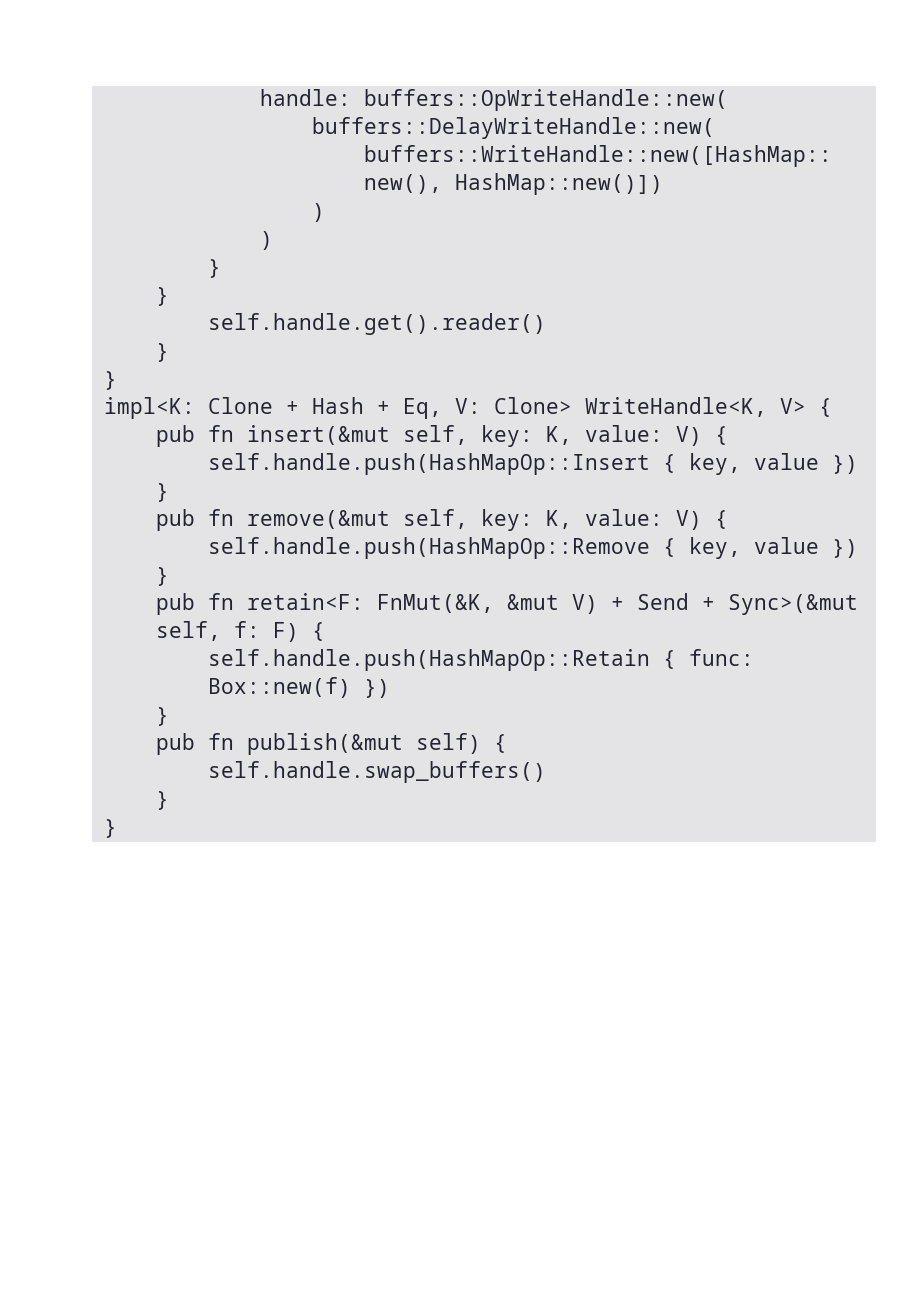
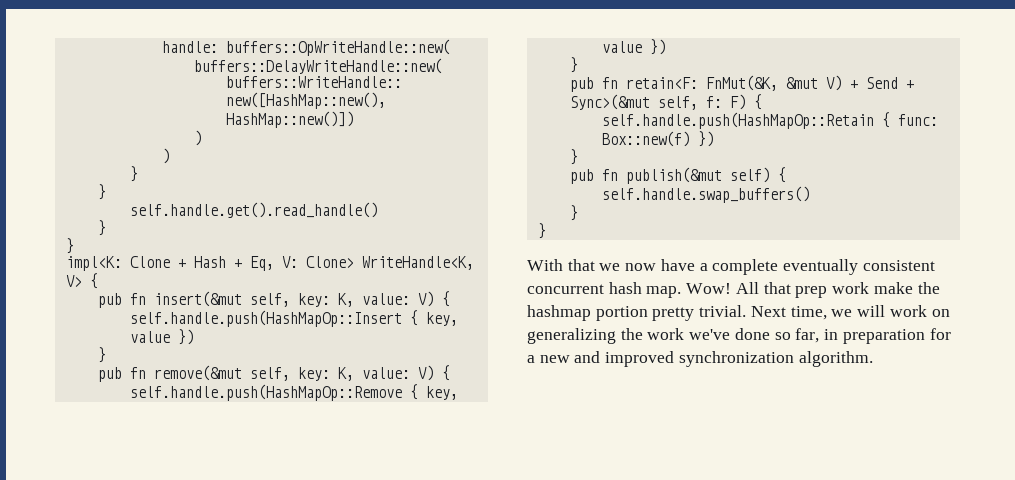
- self.handle.get().reader()
+ self.handle.get().read_handle()
+ With that we now have a complete eventually consistent concurrent hash map. Wow! All that prep work make the hashmap portion pretty trivial. Next time, we will work on generalizing the work we've done so far, in preparation for a new and improved synchronization algorithm.

